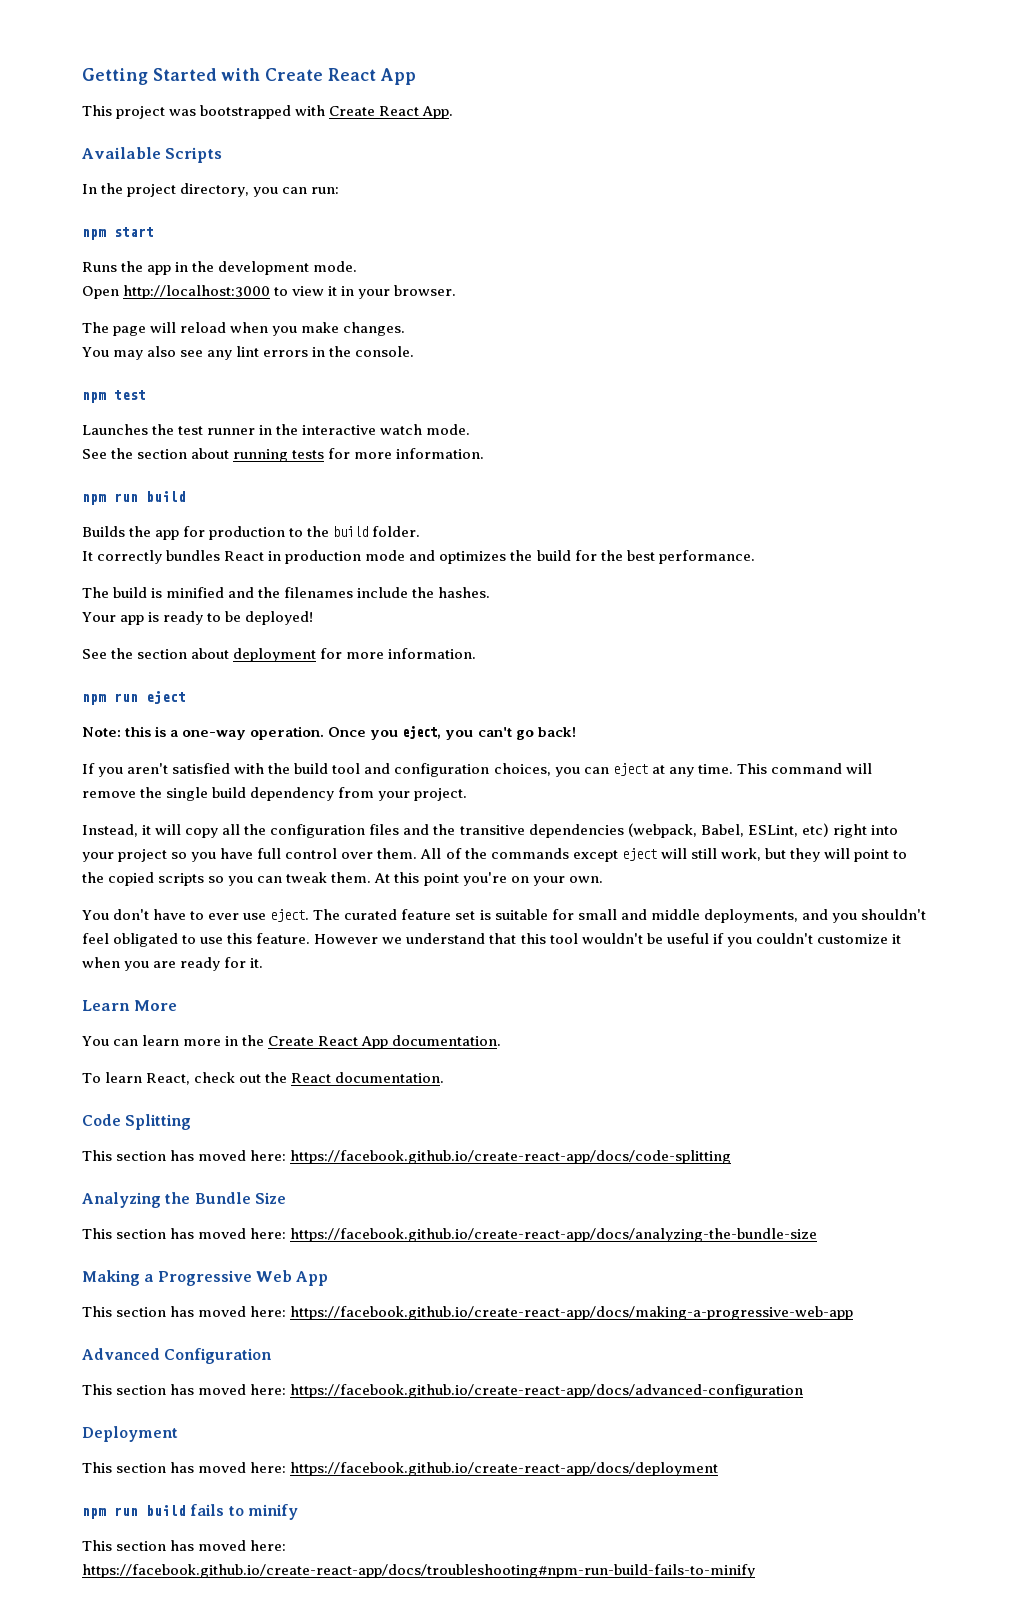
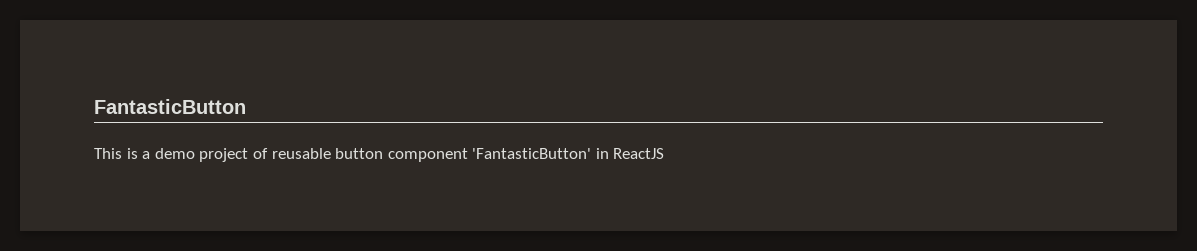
- Getting Started with Create React App
- This project was bootstrapped with Create React App.
- Available Scripts
- In the project directory, you can run:
- npm start
- Runs the app in the development mode.
- Open http://localhost:3000 to view it in your browser.
- The page will reload when you make changes.
- You may also see any lint errors in the console.
- npm test
- Launches the test runner in the interactive watch mode.
- See the section about running tests for more information.
- npm run build
- Builds the app for production to the build folder.
- It correctly bundles React in production mode and optimizes the build for the best performance.
- The build is minified and the filenames include the hashes.
- Your app is ready to be deployed!
- See the section about deployment for more information.
- npm run eject
- Note: this is a one-way operation. Once you eject, you can't go back!
- If you aren't satisfied with the build tool and configuration choices, you can eject at any time. This command will remove the single build dependency from your project.
- Instead, it will copy all the configuration files and the transitive dependencies (webpack, Babel, ESLint, etc) right into your project so you have full control over them. All of the commands except eject will still work, but they will point to the copied scripts so you can tweak them. At this point you're on your own.
- You don't have to ever use eject. The curated feature set is suitable for small and middle deployments, and you shouldn't feel obligated to use this feature. However we understand that this tool wouldn't be useful if you couldn't customize it when you are ready for it.
- Learn More
- You can learn more in the Create React App documentation.
- To learn React, check out the React documentation.
- Code Splitting
- This section has moved here: https://facebook.github.io/create-react-app/docs/code-splitting
- Analyzing the Bundle Size
- This section has moved here: https://facebook.github.io/create-react-app/docs/analyzing-the-bundle-size
- Making a Progressive Web App
- This section has moved here: https://facebook.github.io/create-react-app/docs/making-a-progressive-web-app
- Advanced Configuration
- This section has moved here: https://facebook.github.io/create-react-app/docs/advanced-configuration
- Deployment
- This section has moved here: https://facebook.github.io/create-react-app/docs/deployment
- npm run build fails to minify
- This section has moved here: https://facebook.github.io/create-react-app/docs/troubleshooting#npm-run-build-fails-to-minify
+ FantasticButton
+ This is a demo project of reusable button component 'FantasticButton' in ReactJS

